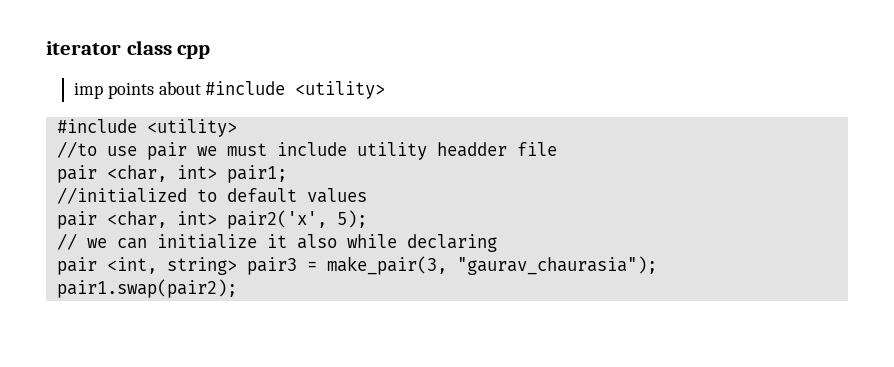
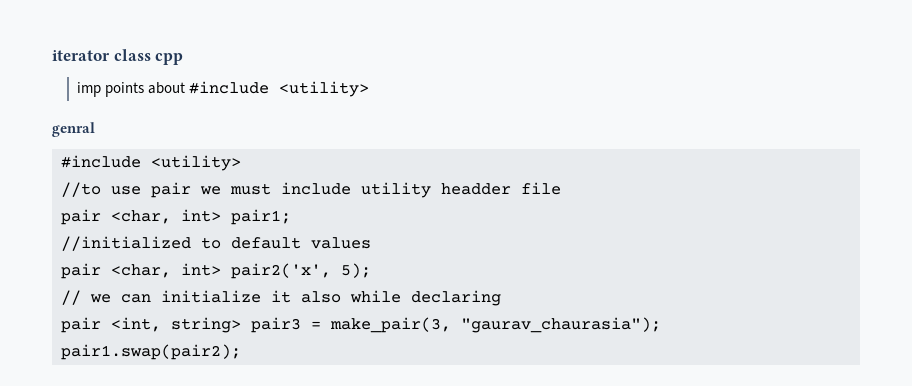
+ genral

